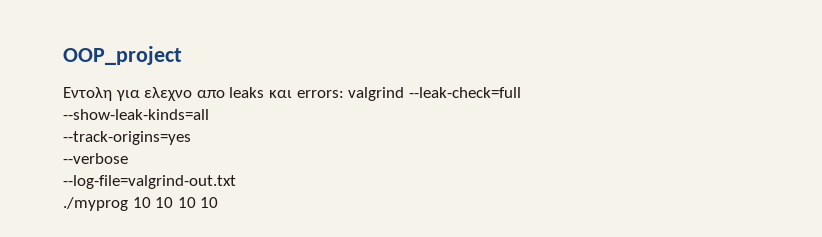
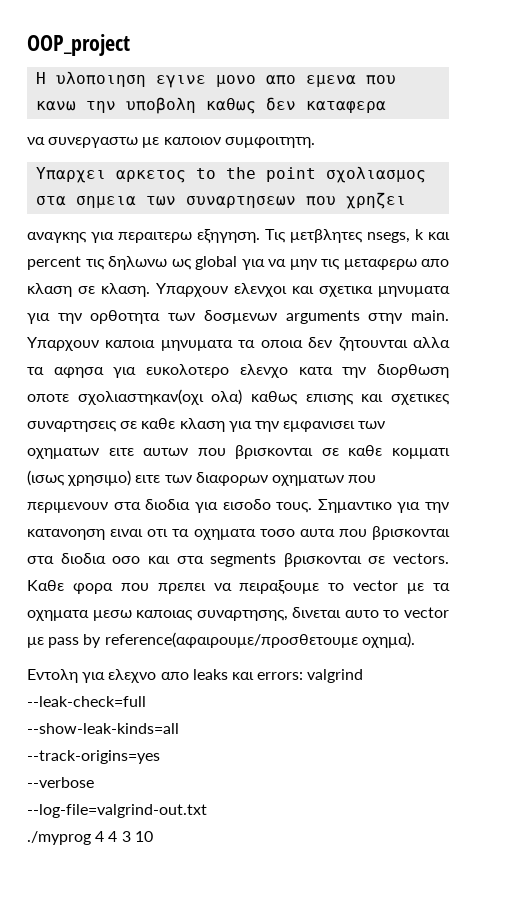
+ Η υλοποιηση εγινε μονο απο εμενα που κανω την υποβολη καθως δεν καταφερα
+ να συνεργαστω με καποιον συμφοιτητη.
+ Υπαρχει αρκετος to the point σχολιασμος στα σημεια των συναρτησεων που χρηζει
+ αναγκης για περαιτερω εξηγηση. Τις μετβλητες nsegs, k και percent τις δηλωνω ως global για να μην τις μεταφερω απο κλαση σε κλαση. Υπαρχουν ελενχοι και σχετικα μηνυματα για την ορθοτητα των δοσμενων arguments στην main. Υπαρχουν καποια μηνυματα τα οποια δεν ζητουνται αλλα τα αφησα για ευκολοτερο ελενχο κατα την διορθωση οποτε σχολιαστηκαν(οχι ολα) καθως επισης και σχετικες συναρτησεις σε καθε κλαση για την εμφανισει των οχηματων ειτε αυτων που βρισκονται σε καθε κομματι (ισως χρησιμο) ειτε των διαφορων οχηματων που περιμενουν στα διοδια για εισοδο τους. Σημαντικο για την κατανοηση ειναι οτι τα οχηματα τοσο αυτα που βρισκονται στα διοδια οσο και στα segments βρισκονται σε vectors. Καθε φορα που πρεπει να πειραξουμε το vector με τα οχηματα μεσω καποιας συναρτησης, δινεται αυτο το vector με pass by reference(αφαιρουμε/προσθετουμε οχημα).
- ./myprog 10 10 10 10
+ ./myprog 4 4 3 10

